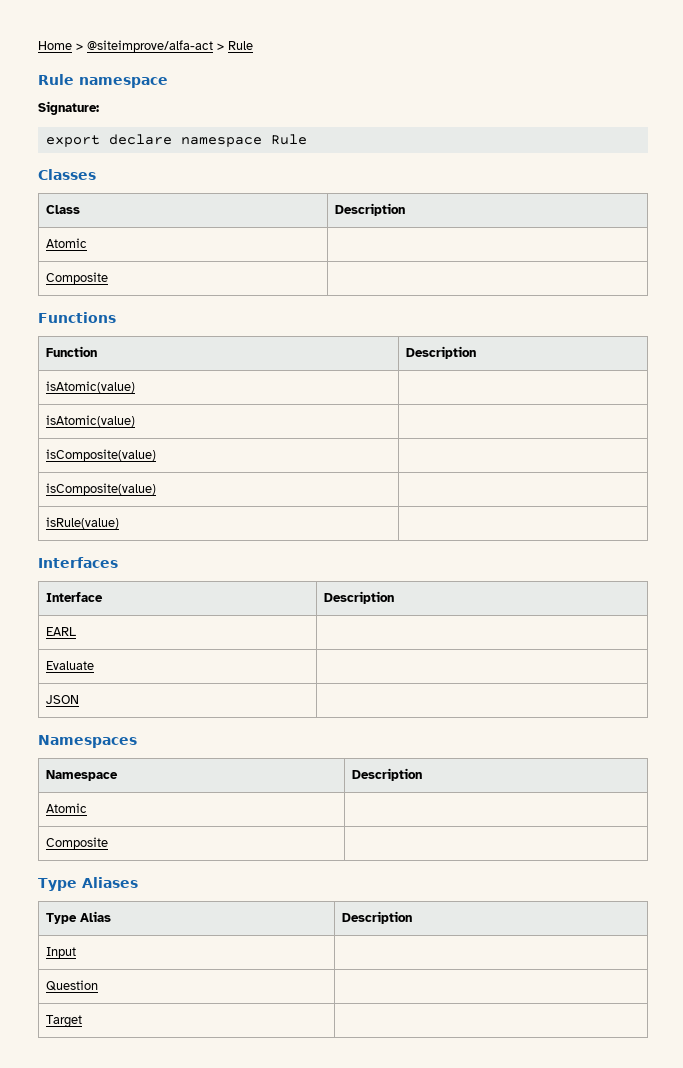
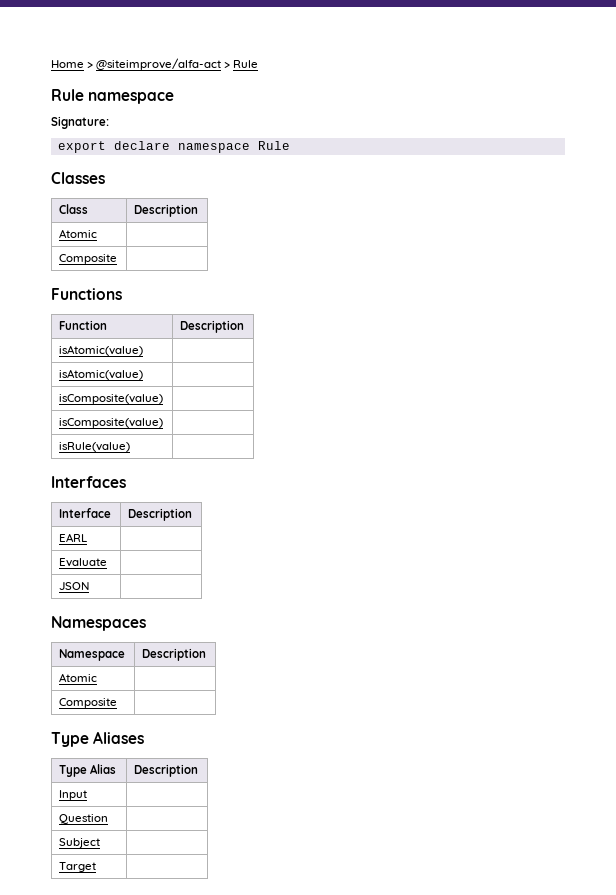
+ Subject |

